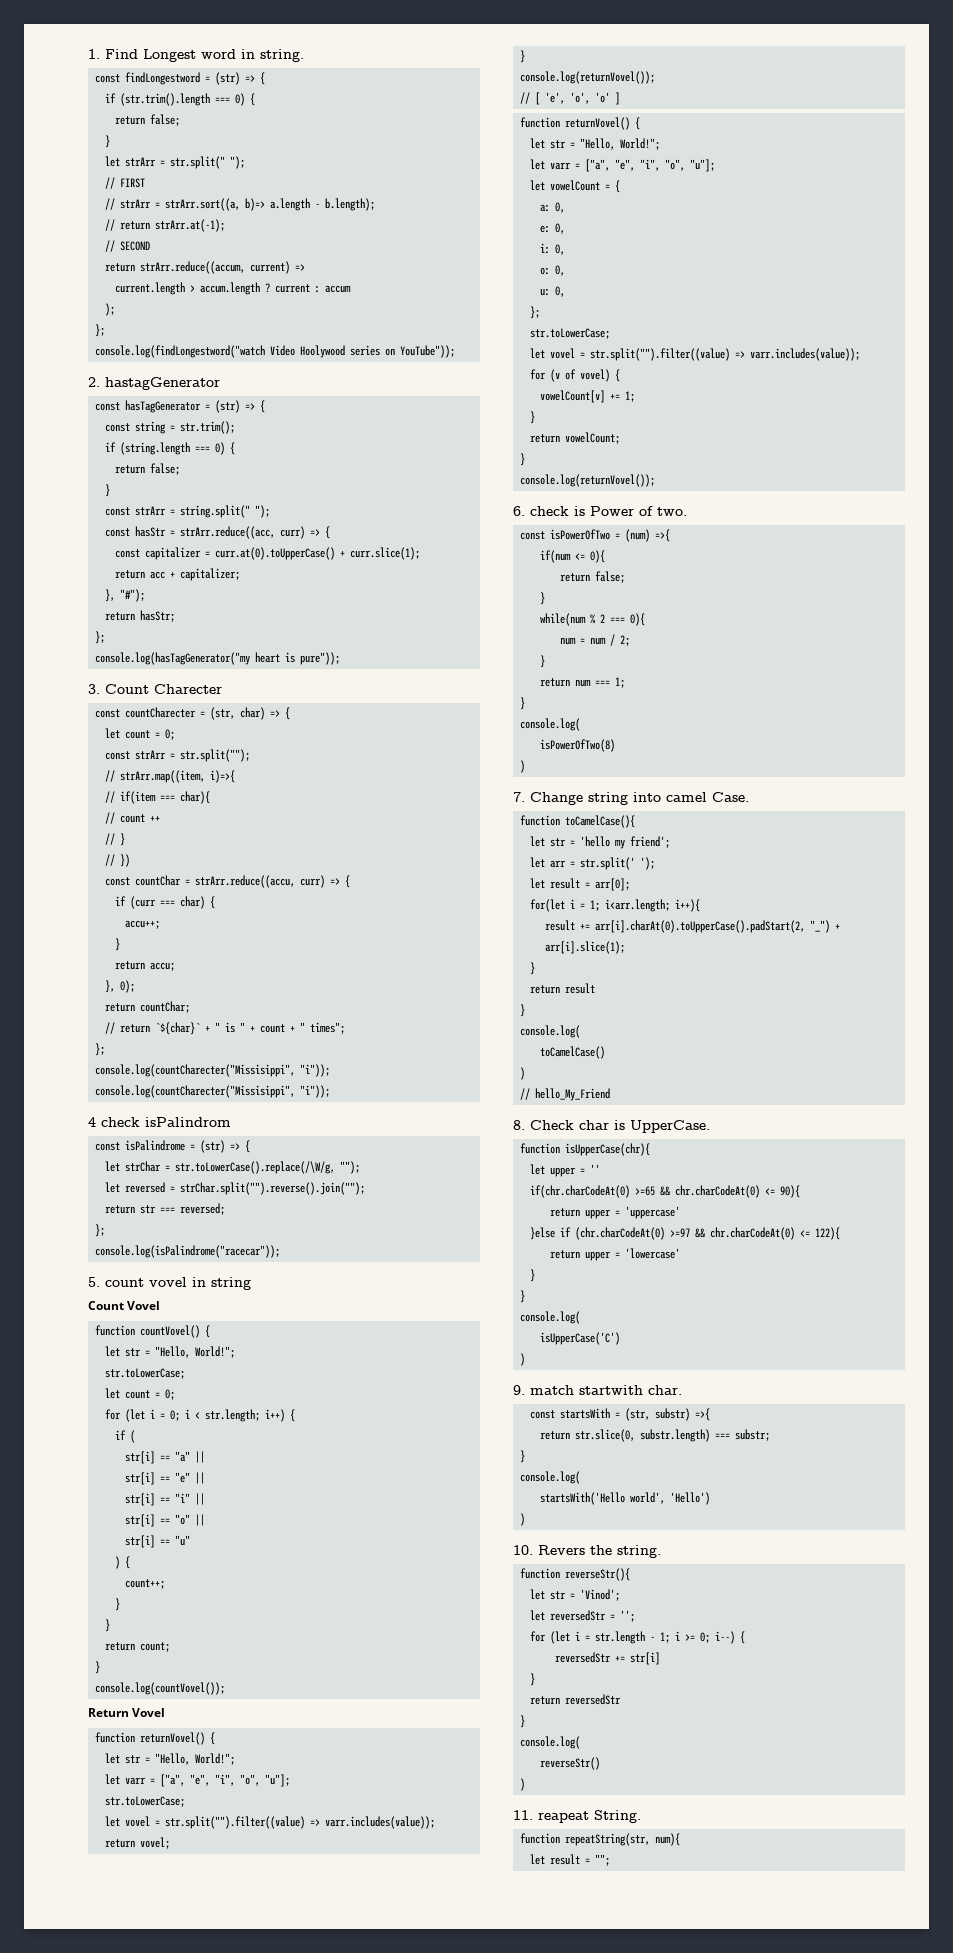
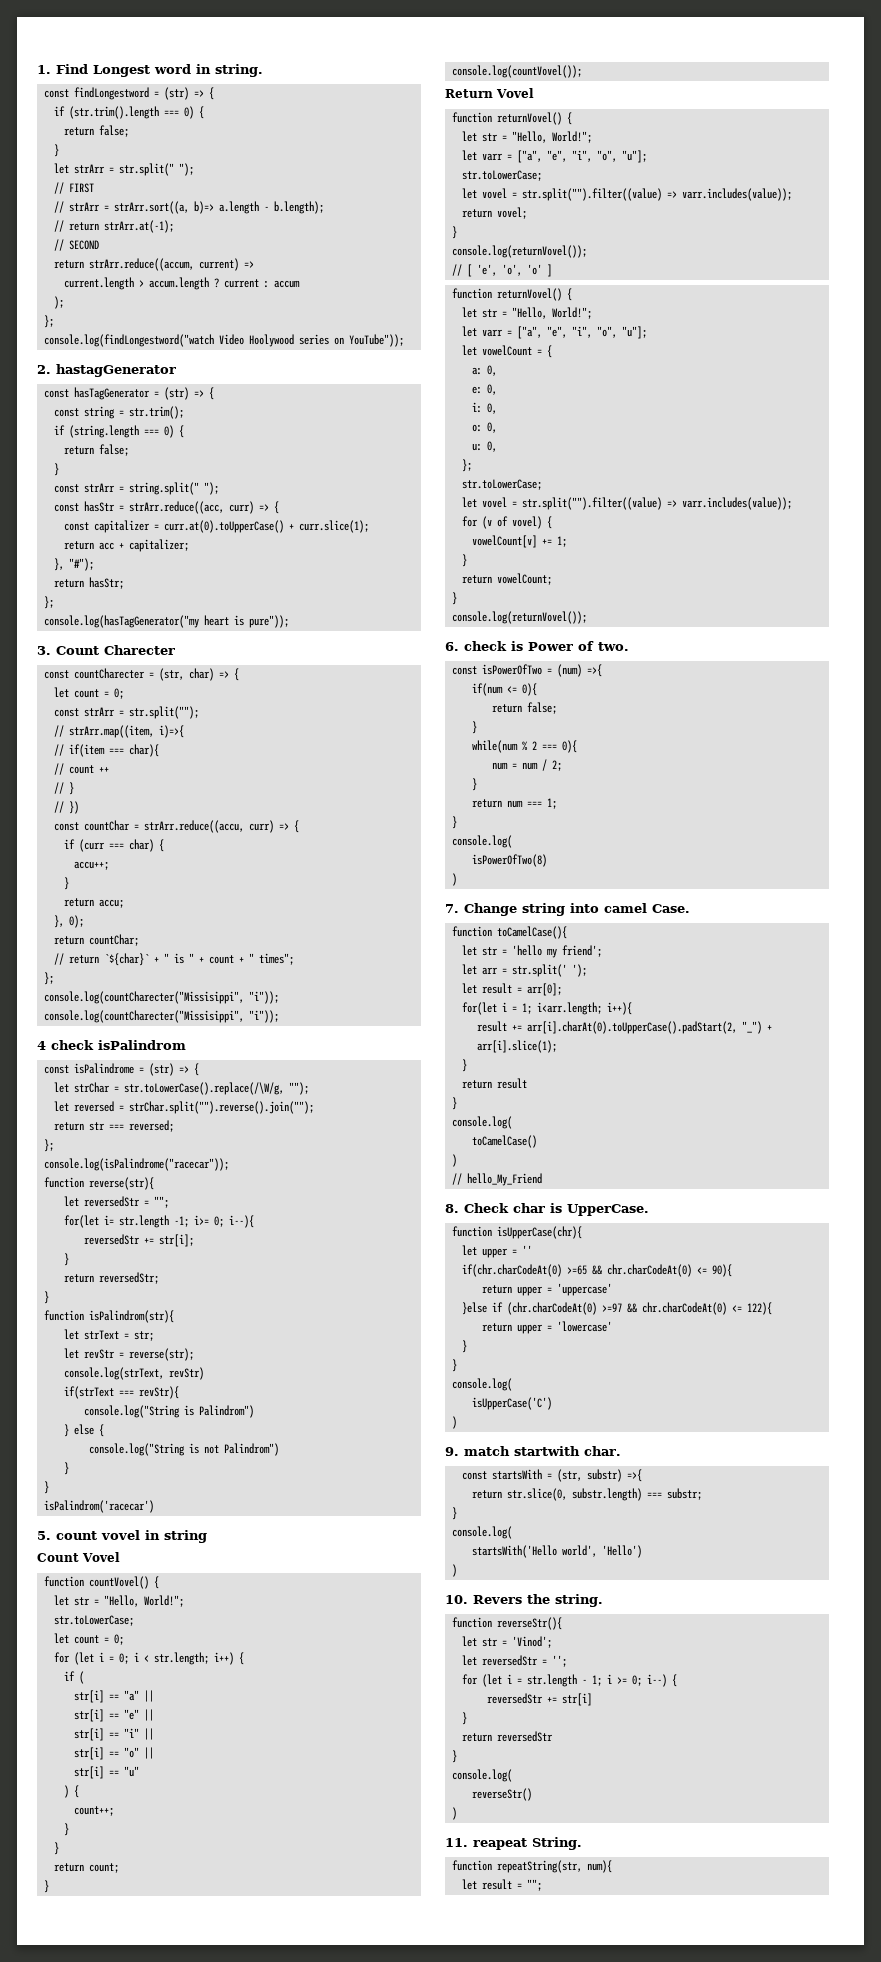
+ function reverse(str){
+ let reversedStr = "";
+ for(let i= str.length -1; i>= 0; i--){
+ reversedStr += str[i];
+ }
+ return reversedStr;
+ }
+ function isPalindrom(str){
+ let strText = str;
+ let revStr = reverse(str);
+ console.log(strText, revStr)
+ if(strText === revStr){
+ console.log("String is Palindrom")
+ } else {
+ console.log("String is not Palindrom")
+ }
+ }
+ isPalindrom('racecar')

